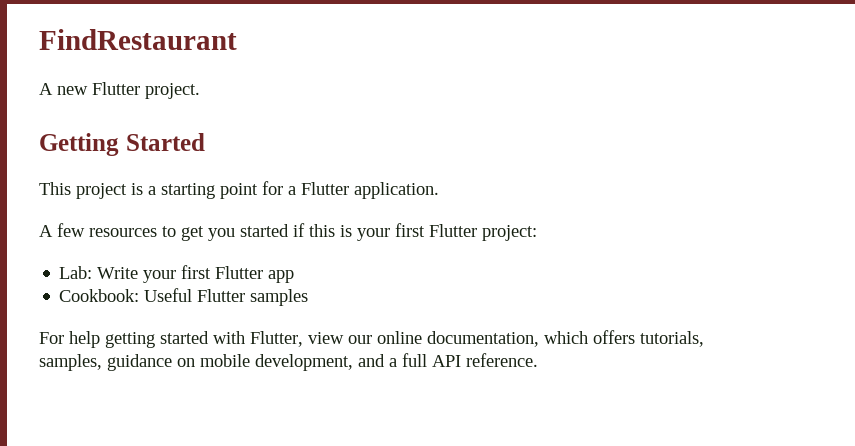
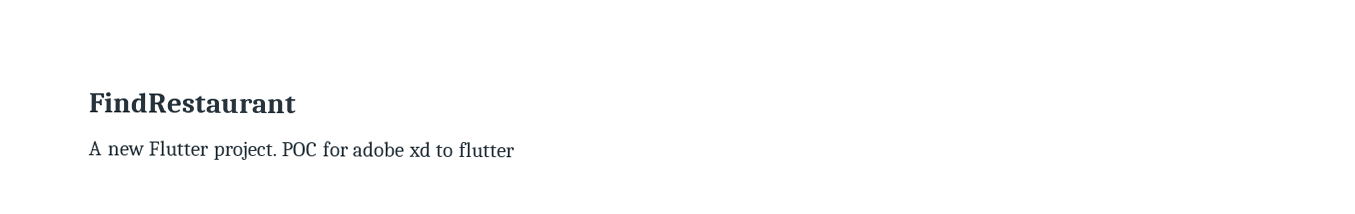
- A new Flutter project.
- Getting Started
- This project is a starting point for a Flutter application.
- A few resources to get you started if this is your first Flutter project:
- Lab: Write your first Flutter app
- Cookbook: Useful Flutter samples
- For help getting started with Flutter, view our online documentation, which offers tutorials, samples, guidance on mobile development, and a full API reference.
+ A new Flutter project. POC for adobe xd to flutter

